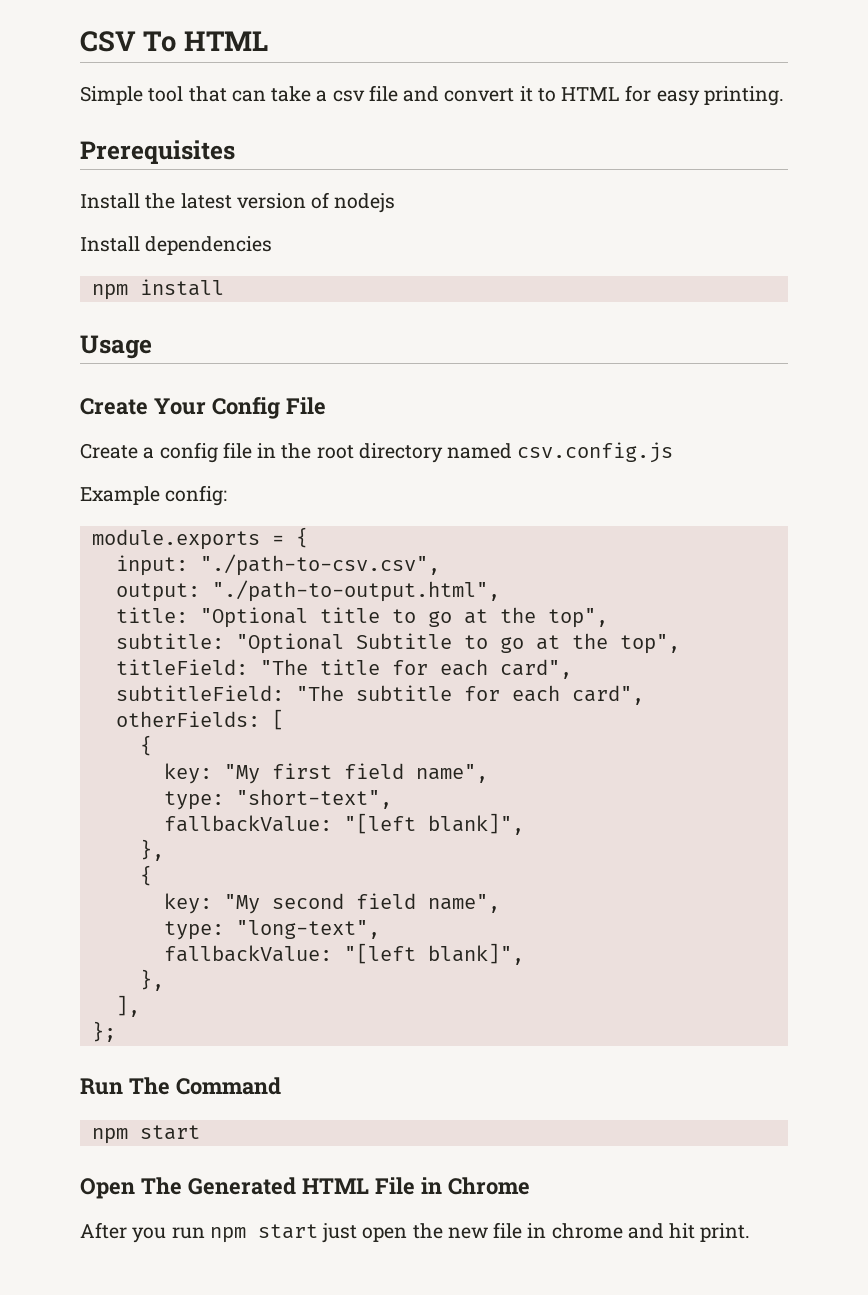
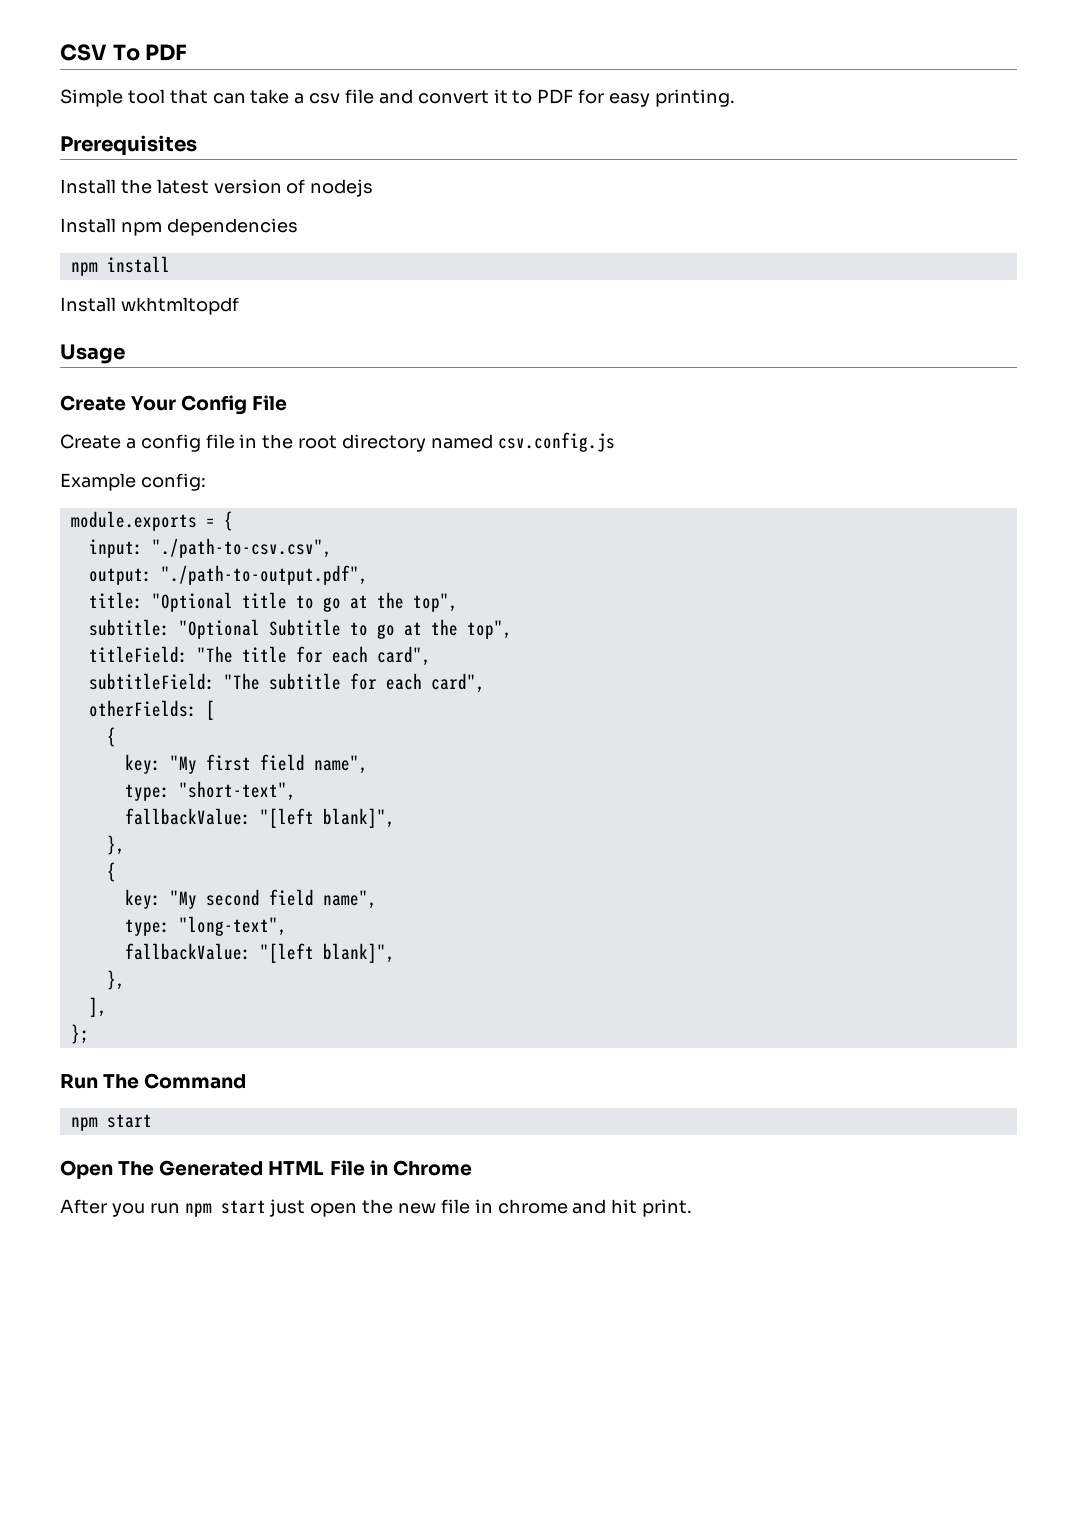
- CSV To HTML
+ CSV To PDF
- Simple tool that can take a csv file and convert it to HTML for easy printing.
+ Simple tool that can take a csv file and convert it to PDF for easy printing.
- Install dependencies
+ Install npm dependencies
+ Install wkhtmltopdf
- output: "./path-to-output.html",
+ output: "./path-to-output.pdf",

